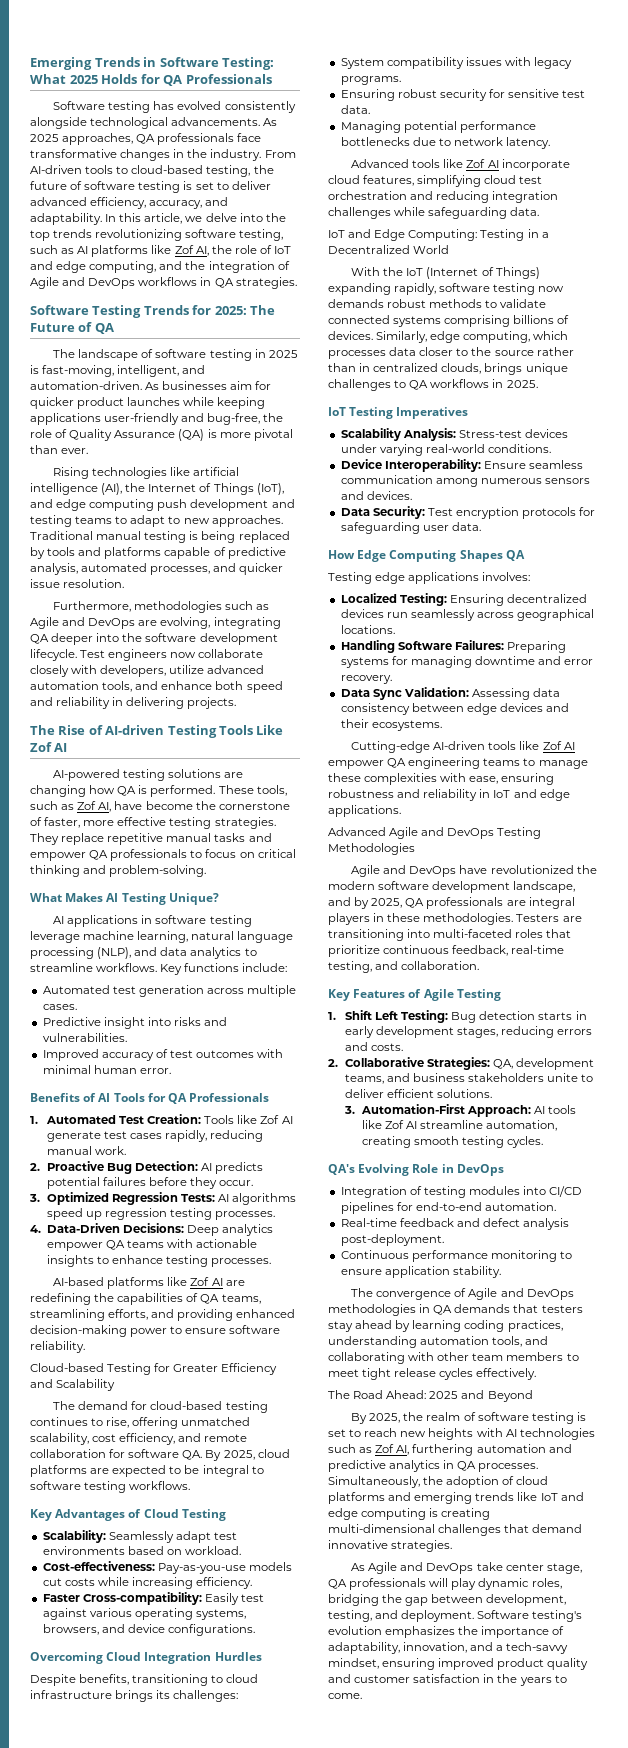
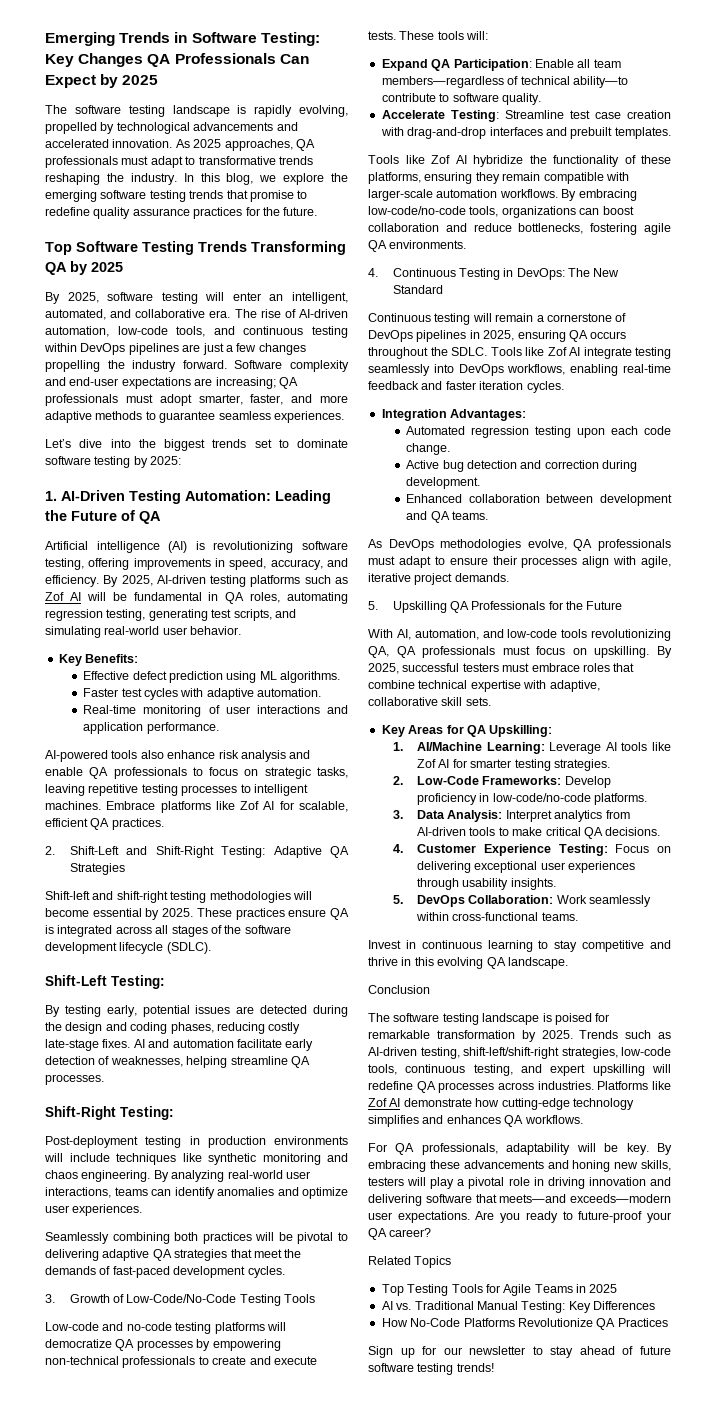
- Emerging Trends in Software Testing: What 2025 Holds for QA Professionals
- Software testing has evolved consistently alongside technological advancements.
+ Emerging Trends in Software Testing: Key Changes QA Professionals Can Expect by 2025
+ The software testing landscape is rapidly evolving, propelled by technological advancements and accelerated innovation.
- As 2025 approaches, QA professionals face transformative changes in the industry. From AI-driven tools to cloud-based testing, the future of software testing is set to deliver advanced efficiency, accuracy, and adaptability. In this article, we delve into the top trends revolutionizing software testing, such as AI platforms like Zof AI, the role of IoT and edge computing, and the integration of Agile and DevOps workflows in QA strategies.
- Software Testing Trends for 2025: The Future of QA
- The landscape of software testing in 2025 is fast-moving, intelligent, and automation-driven. As businesses aim for quicker product launches while keeping applications user-friendly and bug-free, the role of Quality Assurance (QA) is more pivotal than ever.
- Rising technologies like artificial intelligence (AI), the Internet of Things (IoT), and edge computing push development and testing teams to adapt to new approaches. Traditional manual testing is being replaced by tools and platforms capable of predictive analysis, automated processes, and quicker issue resolution.
- Furthermore, methodologies such as Agile and DevOps are evolving, integrating QA deeper into the software development lifecycle. Test engineers now collaborate closely with developers, utilize advanced automation tools, and enhance both speed and reliability in delivering projects.
- The Rise of AI-driven Testing Tools Like Zof AI
- AI-powered testing solutions are changing how QA is performed. These tools, such as Zof AI, have become the cornerstone of faster, more effective testing strategies. They replace repetitive manual tasks and empower QA professionals to focus on critical thinking and problem-solving.
- What Makes AI Testing Unique?
- AI applications in software testing leverage machine learning, natural language processing (NLP), and data analytics to streamline workflows. Key functions include:
- Automated test generation across multiple cases.
- Predictive insight into risks and vulnerabilities.
- Improved accuracy of test outcomes with minimal human error.
- Benefits of AI Tools for QA Professionals
- 1. Automated Test Creation: Tools like Zof AI generate test cases rapidly, reducing manual work.
- 2. Proactive Bug Detection: AI predicts potential failures before they occur.
- 3. Optimized Regression Tests: AI algorithms speed up regression testing processes.
- 4. Data-Driven Decisions: Deep analytics empower QA teams with actionable insights to enhance testing processes.
- AI-based platforms like Zof AI are redefining the capabilities of QA teams, streamlining efforts, and providing enhanced decision-making power to ensure software reliability.
- Cloud-based Testing for Greater Efficiency and Scalability
- The demand for cloud-based testing continues to rise, offering unmatched scalability, cost efficiency, and remote collaboration for software QA. By 2025, cloud platforms are expected to be integral to software testing workflows.
- Key Advantages of Cloud Testing
- Scalability: Seamlessly adapt test environments based on workload.
- Cost-effectiveness: Pay-as-you-use models cut costs while increasing efficiency.
- Faster Cross-compatibility: Easily test against various operating systems, browsers, and device configurations.
- Overcoming Cloud Integration Hurdles
- Despite benefits, transitioning to cloud infrastructure brings its challenges:
- System compatibility issues with legacy programs.
- Ensuring robust security for sensitive test data.
- Managing potential performance bottlenecks due to network latency.
- Advanced tools like Zof AI incorporate cloud features, simplifying cloud test orchestration and reducing integration challenges while safeguarding data.
- IoT and Edge Computing: Testing in a Decentralized World
- With the IoT (Internet of Things) expanding rapidly, software testing now demands robust methods to validate connected systems comprising billions of devices. Similarly, edge computing, which processes data closer to the source rather than in centralized clouds, brings unique challenges to QA workflows in 2025.
- IoT Testing Imperatives
- Scalability Analysis: Stress-test devices under varying real-world conditions.
- Device Interoperability: Ensure seamless communication among numerous sensors and devices.
- Data Security: Test encryption protocols for safeguarding user data.
- How Edge Computing Shapes QA
- Testing edge applications involves:
- Localized Testing: Ensuring decentralized devices run seamlessly across geographical locations.
- Handling Software Failures: Preparing systems for managing downtime and error recovery.
- Data Sync Validation: Assessing data consistency between edge devices and their ecosystems.
- Cutting-edge AI-driven tools like Zof AI empower QA engineering teams to manage these complexities with ease, ensuring robustness and reliability in IoT and edge applications.
- Advanced Agile and DevOps Testing Methodologies
- Agile and DevOps have revolutionized the modern software development landscape, and by 2025, QA professionals are integral players in these methodologies. Testers are transitioning into multi-faceted roles that prioritize continuous feedback, real-time testing, and collaboration.
- Key Features of Agile Testing
- 1. Shift Left Testing: Bug detection starts in early development stages, reducing errors and costs.
- 2. Collaborative Strategies: QA, development teams, and business stakeholders unite to deliver efficient solutions.
- 3. Automation-First Approach: AI tools like Zof AI streamline automation, creating smooth testing cycles.
- QA's Evolving Role in DevOps
- Integration of testing modules into CI/CD pipelines for end-to-end automation.
- Real-time feedback and defect analysis post-deployment.
- Continuous performance monitoring to ensure application stability.
- The convergence of Agile and DevOps methodologies in QA demands that testers stay ahead by learning coding practices, understanding automation tools, and collaborating with other team members to meet tight release cycles effectively.
- The Road Ahead: 2025 and Beyond
- By 2025, the realm of software testing is set to reach new heights with AI technologies such as Zof AI, furthering automation and predictive analytics in QA processes. Simultaneously, the adoption of cloud platforms and emerging trends like IoT and edge computing is creating multi-dimensional challenges that demand innovative strategies.
- As Agile and DevOps take center stage, QA professionals will play dynamic roles, bridging the gap between development, testing, and deployment. Software testing's evolution emphasizes the importance of adaptability, innovation, and a tech-savvy mindset, ensuring improved product quality and customer satisfaction in the years to come.
+ As 2025 approaches, QA professionals must adapt to transformative trends reshaping the industry. In this blog, we explore the emerging software testing trends that promise to redefine quality assurance practices for the future.
+ Top Software Testing Trends Transforming QA by 2025
+ By 2025, software testing will enter an intelligent, automated, and collaborative era. The rise of AI-driven automation, low-code tools, and continuous testing within DevOps pipelines are just a few changes propelling the industry forward. Software complexity and end-user expectations are increasing; QA professionals must adopt smarter, faster, and more adaptive methods to guarantee seamless experiences.
+ Let’s dive into the biggest trends set to dominate software testing by 2025:
+ 1. AI-Driven Testing Automation: Leading the Future of QA
+ Artificial intelligence (AI) is revolutionizing software testing, offering improvements in speed, accuracy, and efficiency. By 2025, AI-driven testing platforms such as Zof AI will be fundamental in QA roles, automating regression testing, generating test scripts, and simulating real-world user behavior.
+ Key Benefits:
+ Effective defect prediction using ML algorithms.
+ Faster test cycles with adaptive automation.
+ Real-time monitoring of user interactions and application performance.
+ AI-powered tools also enhance risk analysis and enable QA professionals to focus on strategic tasks, leaving repetitive testing processes to intelligent machines. Embrace platforms like Zof AI for scalable, efficient QA practices.
+ 2. Shift-Left and Shift-Right Testing: Adaptive QA Strategies
+ Shift-left and shift-right testing methodologies will become essential by 2025. These practices ensure QA is integrated across all stages of the software development lifecycle (SDLC).
+ Shift-Left Testing:
+ By testing early, potential issues are detected during the design and coding phases, reducing costly late-stage fixes. AI and automation facilitate early detection of weaknesses, helping streamline QA processes.
+ Shift-Right Testing:
+ Post-deployment testing in production environments will include techniques like synthetic monitoring and chaos engineering. By analyzing real-world user interactions, teams can identify anomalies and optimize user experiences.
+ Seamlessly combining both practices will be pivotal to delivering adaptive QA strategies that meet the demands of fast-paced development cycles.
+ 3. Growth of Low-Code/No-Code Testing Tools
+ Low-code and no-code testing platforms will democratize QA processes by empowering non-technical professionals to create and execute tests. These tools will:
+ Expand QA Participation: Enable all team members—regardless of technical ability—to contribute to software quality.
+ Accelerate Testing: Streamline test case creation with drag-and-drop interfaces and prebuilt templates.
+ Tools like Zof AI hybridize the functionality of these platforms, ensuring they remain compatible with larger-scale automation workflows. By embracing low-code/no-code tools, organizations can boost collaboration and reduce bottlenecks, fostering agile QA environments.
+ 4. Continuous Testing in DevOps: The New Standard
+ Continuous testing will remain a cornerstone of DevOps pipelines in 2025, ensuring QA occurs throughout the SDLC. Tools like Zof AI integrate testing seamlessly into DevOps workflows, enabling real-time feedback and faster iteration cycles.
+ Integration Advantages:
+ Automated regression testing upon each code change.
+ Active bug detection and correction during development.
+ Enhanced collaboration between development and QA teams.
+ As DevOps methodologies evolve, QA professionals must adapt to ensure their processes align with agile, iterative project demands.
+ 5. Upskilling QA Professionals for the Future
+ With AI, automation, and low-code tools revolutionizing QA, QA professionals must focus on upskilling. By 2025, successful testers must embrace roles that combine technical expertise with adaptive, collaborative skill sets.
+ Key Areas for QA Upskilling:
+ 1. AI/Machine Learning: Leverage AI tools like Zof AI for smarter testing strategies.
+ 2. Low-Code Frameworks: Develop proficiency in low-code/no-code platforms.
+ 3. Data Analysis: Interpret analytics from AI-driven tools to make critical QA decisions.
+ 4. Customer Experience Testing: Focus on delivering exceptional user experiences through usability insights.
+ 5. DevOps Collaboration: Work seamlessly within cross-functional teams.
+ Invest in continuous learning to stay competitive and thrive in this evolving QA landscape.
+ Conclusion
+ The software testing landscape is poised for remarkable transformation by 2025. Trends such as AI-driven testing, shift-left/shift-right strategies, low-code tools, continuous testing, and expert upskilling will redefine QA processes across industries. Platforms like Zof AI demonstrate how cutting-edge technology simplifies and enhances QA workflows.
+ For QA professionals, adaptability will be key. By embracing these advancements and honing new skills, testers will play a pivotal role in driving innovation and delivering software that meets—and exceeds—modern user expectations. Are you ready to future-proof your QA career?
+ Related Topics
+ Top Testing Tools for Agile Teams in 2025
+ AI vs. Traditional Manual Testing: Key Differences
+ How No-Code Platforms Revolutionize QA Practices
+ Sign up for our newsletter to stay ahead of future software testing trends!

